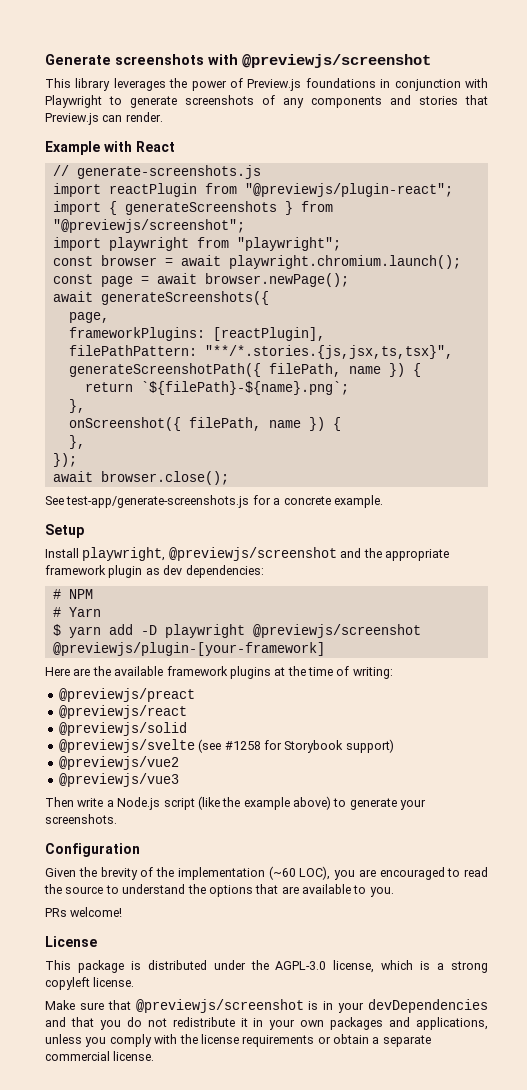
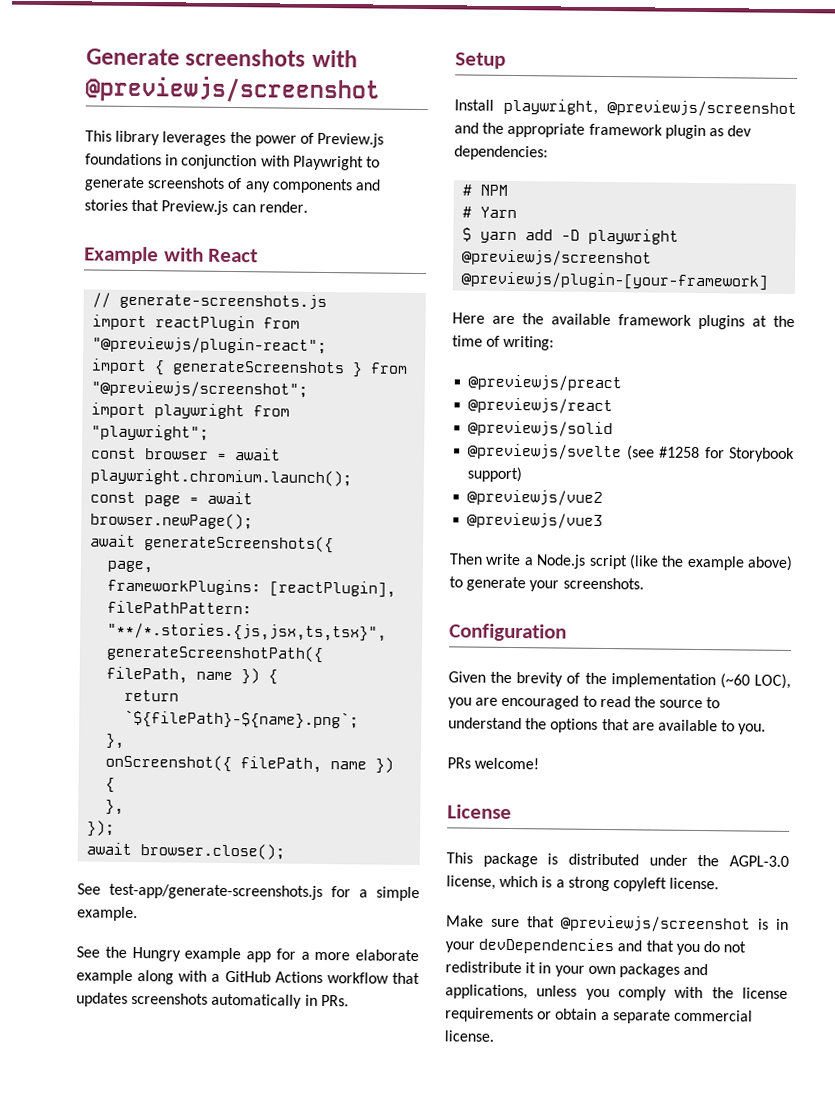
- See test-app/generate-screenshots.js for a concrete example.
+ See test-app/generate-screenshots.js for a simple example.
+ See the Hungry example app for a more elaborate example along with a GitHub Actions workflow that updates screenshots automatically in PRs.

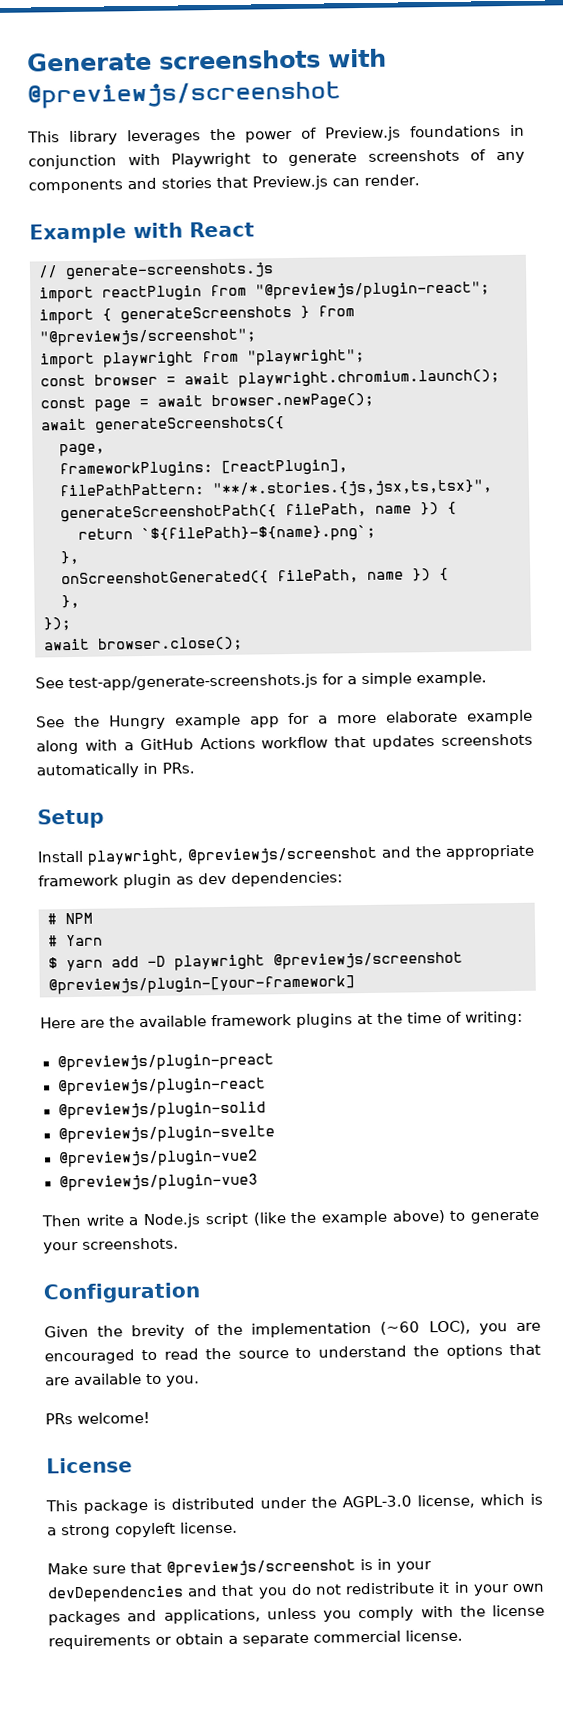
- onScreenshot({ filePath, name }) {
+ onScreenshotGenerated({ filePath, name }) {
- @previewjs/preact
- @previewjs/react
- @previewjs/solid
- @previewjs/svelte (see #1258 for Storybook support)
- @previewjs/vue2
- @previewjs/vue3
+ @previewjs/plugin-preact
+ @previewjs/plugin-react
+ @previewjs/plugin-solid
+ @previewjs/plugin-svelte
+ @previewjs/plugin-vue2
+ @previewjs/plugin-vue3

